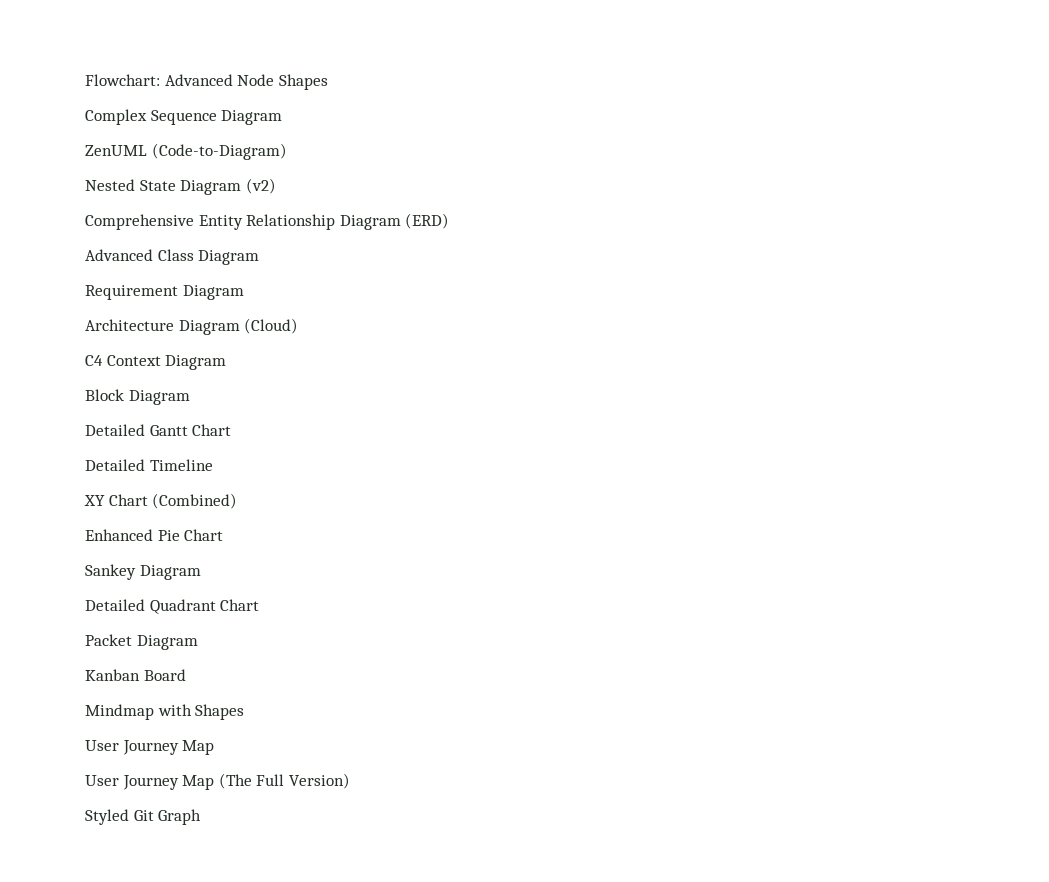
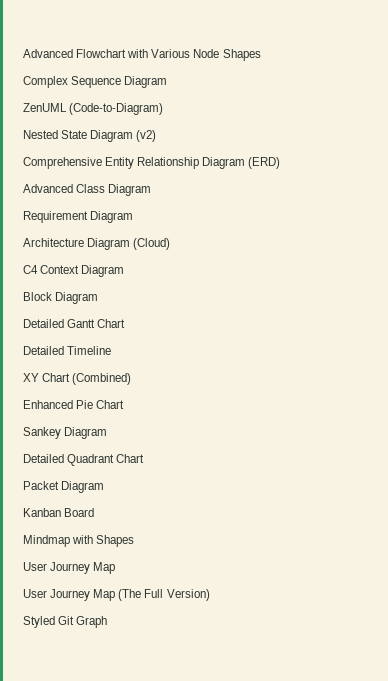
- Flowchart: Advanced Node Shapes
+ Advanced Flowchart with Various Node Shapes

